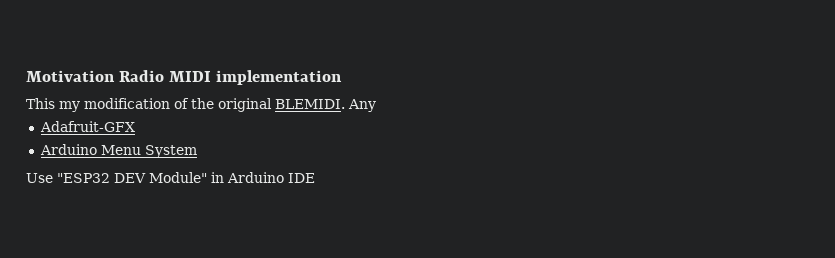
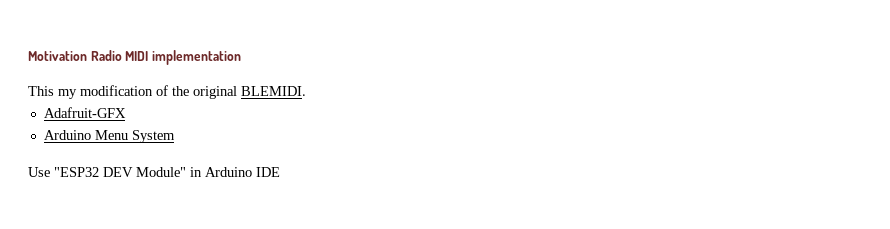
- Any

